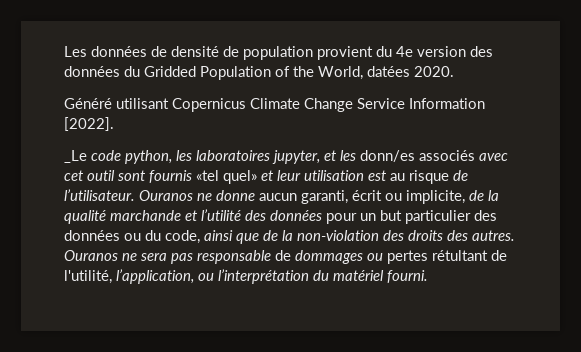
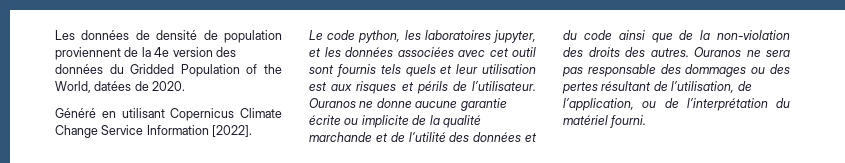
- Les données de densité de population provient du 4e version des données du Gridded Population of the World, datées 2020.
+ Les données de densité de population proviennent de la 4e version des données du Gridded Population of the World, datées de 2020.
- Généré utilisant Copernicus Climate Change Service Information [2022].
+ Généré en utilisant Copernicus Climate Change Service Information [2022].
- _Le code python, les laboratoires jupyter, et les donn/es associés avec cet outil sont fournis «tel quel» et leur utilisation est au risque de l’utilisateur.
+ Le code python, les laboratoires jupyter, et les données associées avec cet outil sont fournis tels quels et leur utilisation est aux risques et périls de l’utilisateur.
- Ouranos ne donne aucun garanti, écrit ou implicite, de la qualité marchande et l’utilité des données pour un but particulier des données ou du code, ainsi que de la non-violation des droits des autres.
+ Ouranos ne donne aucune garantie écrite ou implicite de la qualité marchande et de l’utilité des données et du code ainsi que de la non-violation des droits des autres.
- Ouranos ne sera pas responsable de dommages ou pertes rétultant de l'utilité, l’application, ou l’interprétation du matériel fourni.
+ Ouranos ne sera pas responsable des dommages ou des pertes résultant de l’utilisation, de l’application, ou de l’interprétation du matériel fourni.

